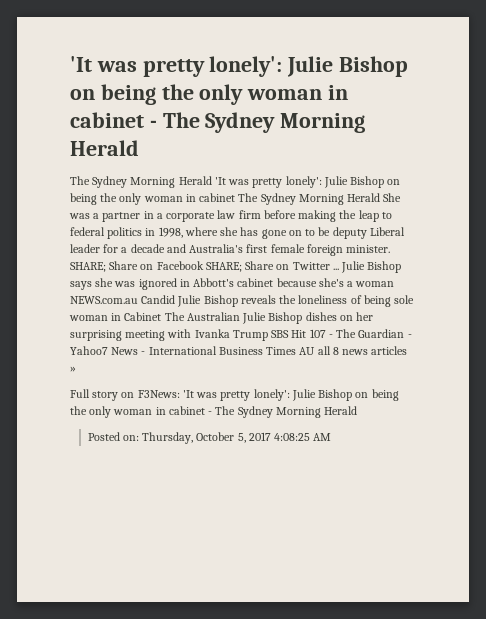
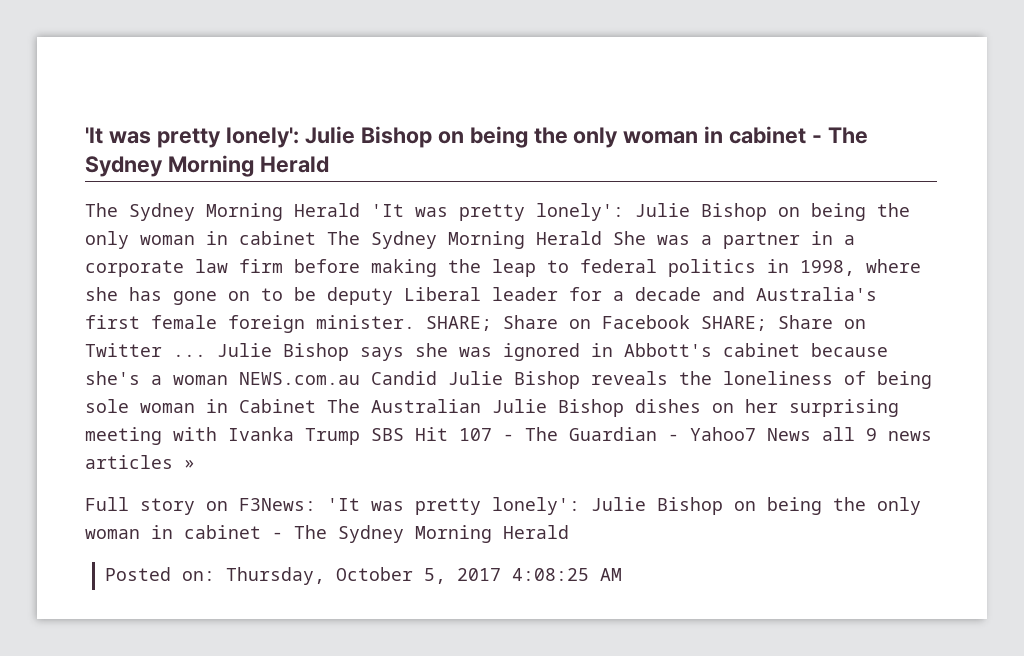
- Julie Bishop says she was ignored in Abbott's cabinet because she's a woman NEWS.com.au Candid Julie Bishop reveals the loneliness of being sole woman in Cabinet The Australian Julie Bishop dishes on her surprising meeting with Ivanka Trump SBS Hit 107 - The Guardian - Yahoo7 News - International Business Times AU all 8 news articles »
+ Julie Bishop says she was ignored in Abbott's cabinet because she's a woman NEWS.com.au Candid Julie Bishop reveals the loneliness of being sole woman in Cabinet The Australian Julie Bishop dishes on her surprising meeting with Ivanka Trump SBS Hit 107 - The Guardian - Yahoo7 News all 9 news articles »

